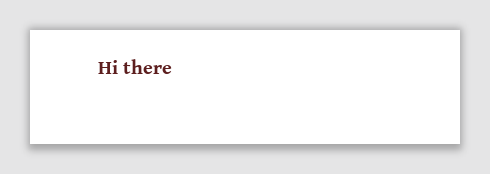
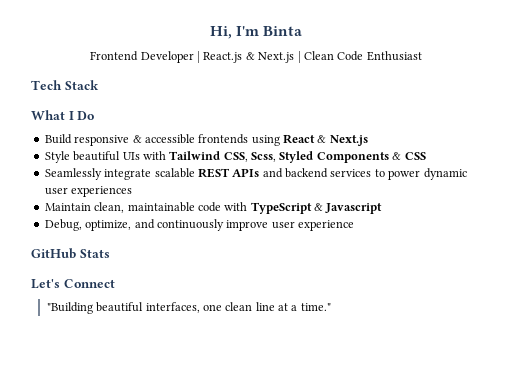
- Hi there
+ Hi, I'm Binta
+ Frontend Developer | React.js & Next.js | Clean Code Enthusiast
+ Tech Stack
+ What I Do
+ Build responsive & accessible frontends using React & Next.js
+ Style beautiful UIs with Tailwind CSS, Scss, Styled Components & CSS
+ Seamlessly integrate scalable REST APIs and backend services to power dynamic user experiences
+ Maintain clean, maintainable code with TypeScript & Javascript
+ Debug, optimize, and continuously improve user experience
+ GitHub Stats
+ Let's Connect
+ "Building beautiful interfaces, one clean line at a time."

